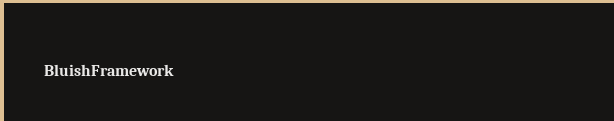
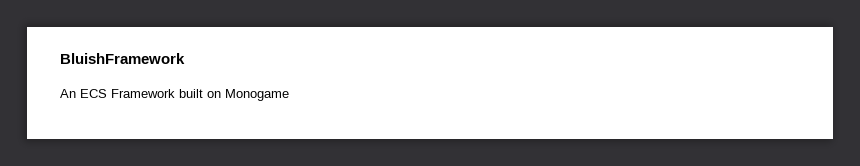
+ An ECS Framework built on Monogame

